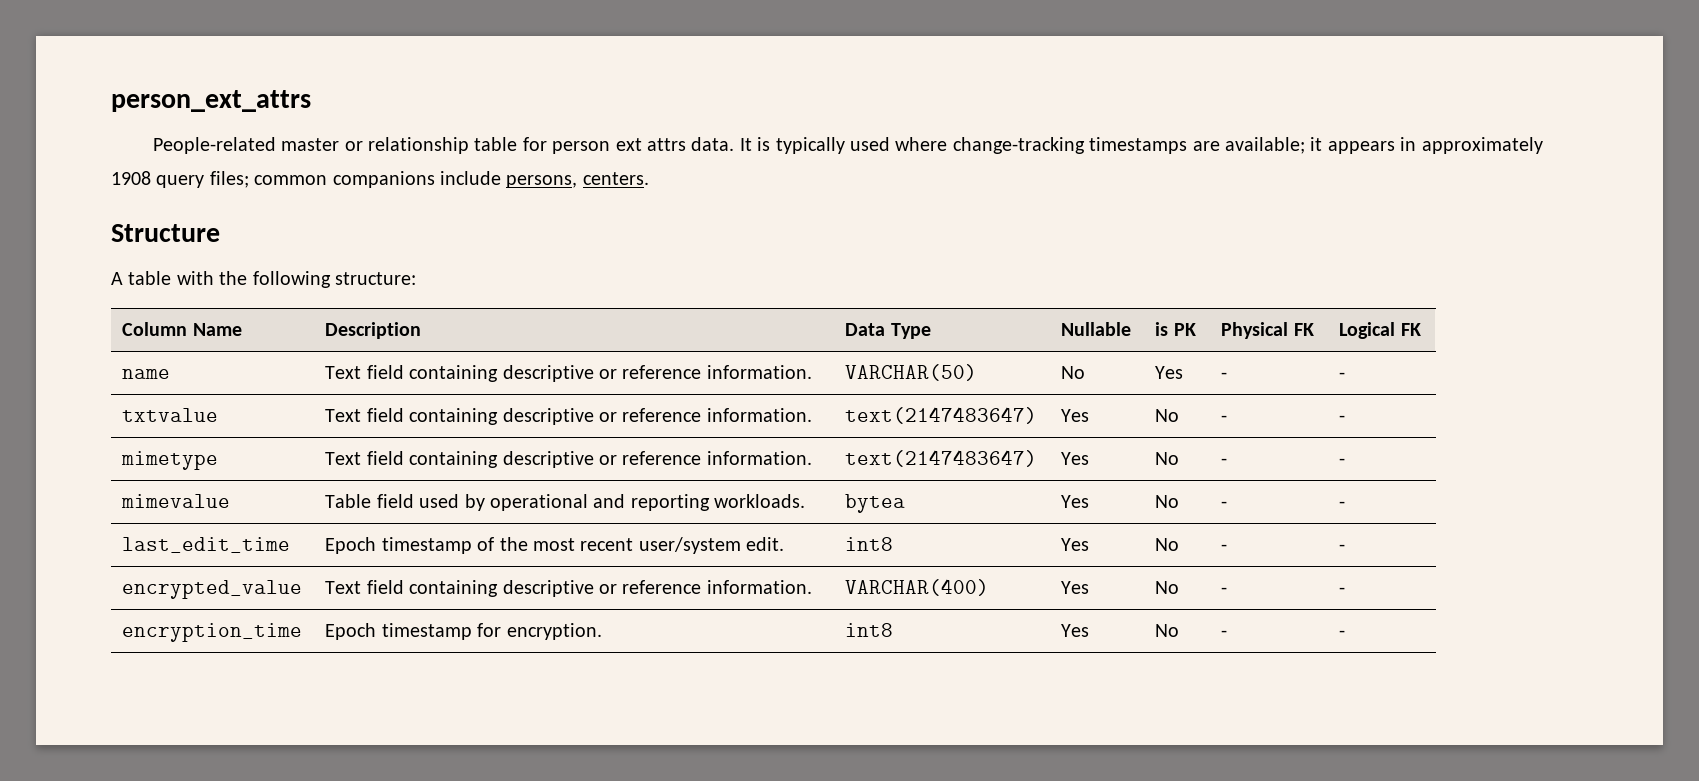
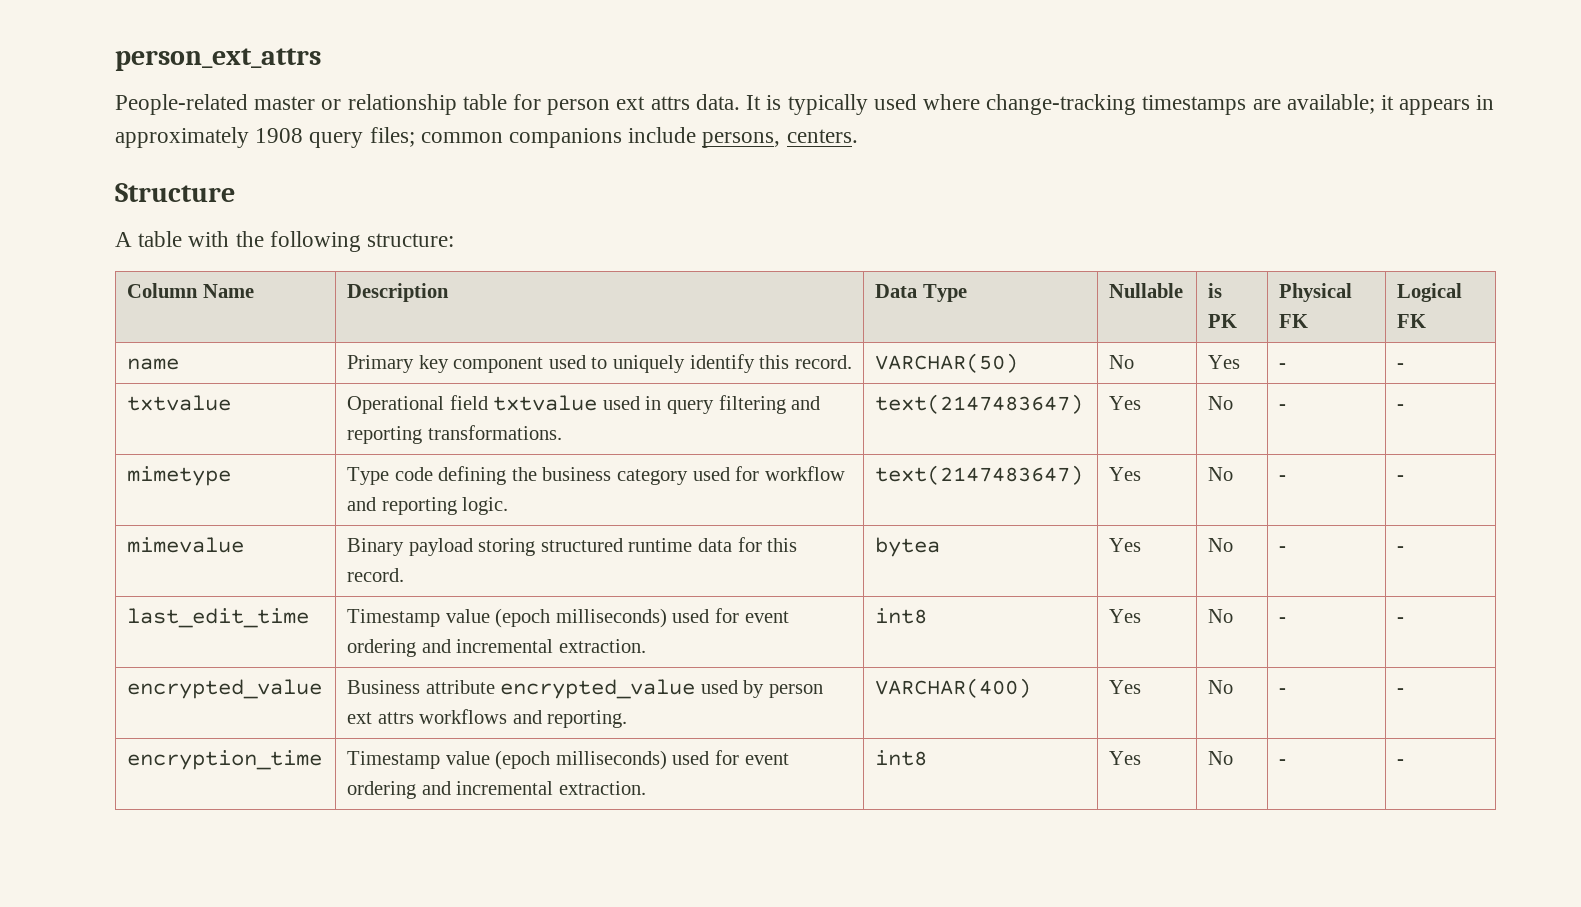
- name | Text field containing descriptive or reference information. | VARCHAR(50) | No | Yes | - | -
+ name | Primary key component used to uniquely identify this record. | VARCHAR(50) | No | Yes | - | -
- txtvalue | Text field containing descriptive or reference information. | text(2147483647) | Yes | No | - | -
+ txtvalue | Operational field txtvalue used in query filtering and reporting transformations. | text(2147483647) | Yes | No | - | -
- mimetype | Text field containing descriptive or reference information. | text(2147483647) | Yes | No | - | -
+ mimetype | Type code defining the business category used for workflow and reporting logic. | text(2147483647) | Yes | No | - | -
- mimevalue | Table field used by operational and reporting workloads. | bytea | Yes | No | - | -
+ mimevalue | Binary payload storing structured runtime data for this record. | bytea | Yes | No | - | -
- last_edit_time | Epoch timestamp of the most recent user/system edit. | int8 | Yes | No | - | -
+ last_edit_time | Timestamp value (epoch milliseconds) used for event ordering and incremental extraction. | int8 | Yes | No | - | -
- encrypted_value | Text field containing descriptive or reference information. | VARCHAR(400) | Yes | No | - | -
+ encrypted_value | Business attribute encrypted_value used by person ext attrs workflows and reporting. | VARCHAR(400) | Yes | No | - | -
- encryption_time | Epoch timestamp for encryption. | int8 | Yes | No | - | -
+ encryption_time | Timestamp value (epoch milliseconds) used for event ordering and incremental extraction. | int8 | Yes | No | - | -

